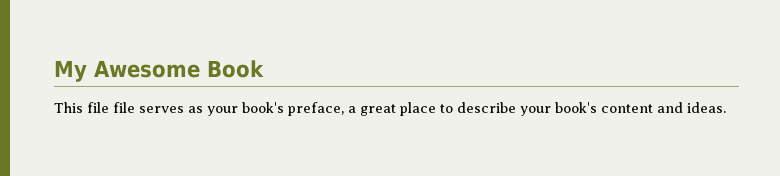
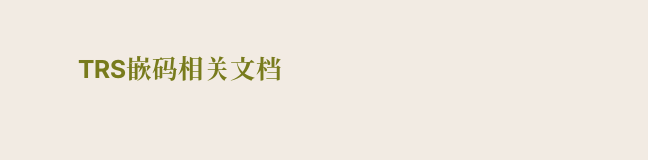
- My Awesome Book
- This file file serves as your book's preface, a great place to describe your book's content and ideas.
+ TRS嵌码相关文档

